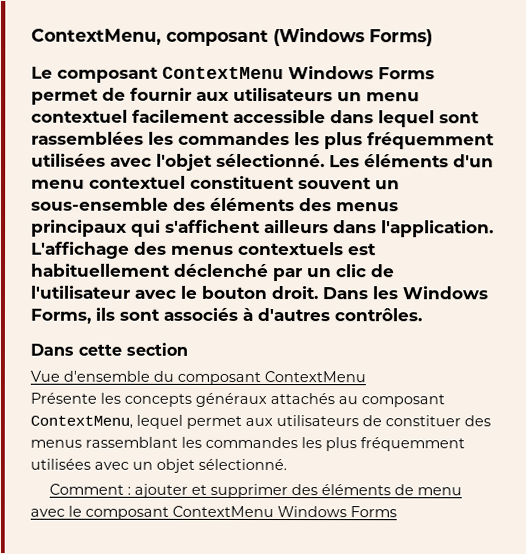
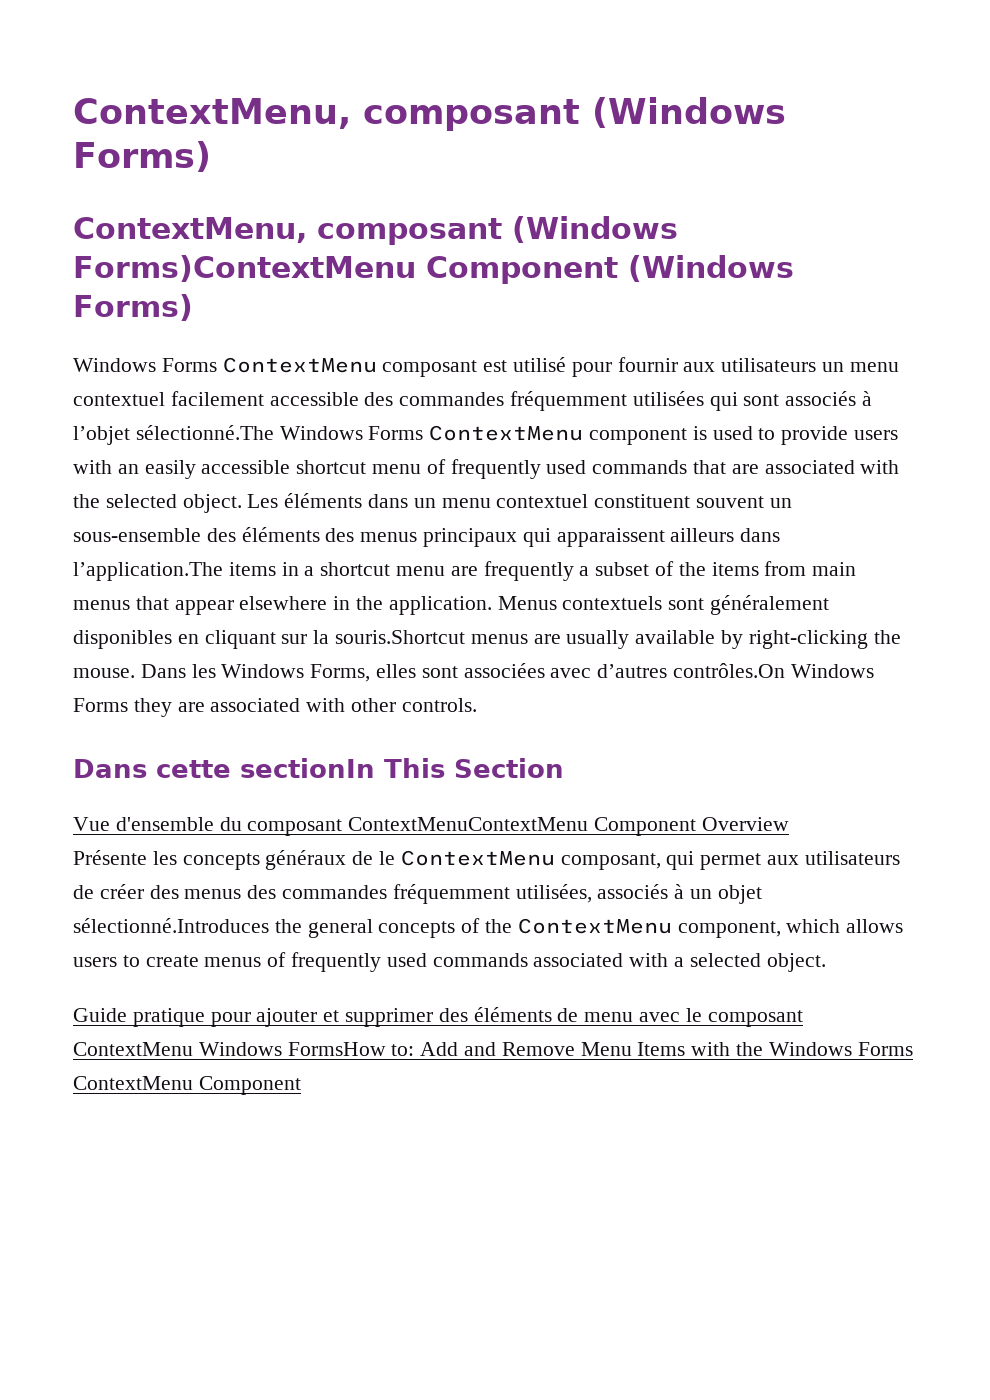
- Le composant ContextMenu Windows Forms permet de fournir aux utilisateurs un menu contextuel facilement accessible dans lequel sont rassemblées les commandes les plus fréquemment utilisées avec l'objet sélectionné. Les éléments d'un menu contextuel constituent souvent un sous-ensemble des éléments des menus principaux qui s'affichent ailleurs dans l'application. L'affichage des menus contextuels est habituellement déclenché par un clic de l'utilisateur avec le bouton droit. Dans les Windows Forms, ils sont associés à d'autres contrôles.
+ ContextMenu, composant (Windows Forms)ContextMenu Component (Windows Forms)
+ Windows Forms ContextMenu composant est utilisé pour fournir aux utilisateurs un menu contextuel facilement accessible des commandes fréquemment utilisées qui sont associés à l’objet sélectionné.The Windows Forms ContextMenu component is used to provide users with an easily accessible shortcut menu of frequently used commands that are associated with the selected object. Les éléments dans un menu contextuel constituent souvent un sous-ensemble des éléments des menus principaux qui apparaissent ailleurs dans l’application.The items in a shortcut menu are frequently a subset of the items from main menus that appear elsewhere in the application. Menus contextuels sont généralement disponibles en cliquant sur la souris.Shortcut menus are usually available by right-clicking the mouse. Dans les Windows Forms, elles sont associées avec d’autres contrôles.On Windows Forms they are associated with other controls.
- Dans cette section
+ Dans cette sectionIn This Section
- Vue d'ensemble du composant ContextMenu
+ Vue d'ensemble du composant ContextMenuContextMenu Component Overview
- Présente les concepts généraux attachés au composant ContextMenu, lequel permet aux utilisateurs de constituer des menus rassemblant les commandes les plus fréquemment utilisées avec un objet sélectionné.
- Comment : ajouter et supprimer des éléments de menu avec le composant ContextMenu Windows Forms
+ Présente les concepts généraux de le ContextMenu composant, qui permet aux utilisateurs de créer des menus des commandes fréquemment utilisées, associés à un objet sélectionné.Introduces the general concepts of the ContextMenu component, which allows users to create menus of frequently used commands associated with a selected object.
+ Guide pratique pour ajouter et supprimer des éléments de menu avec le composant ContextMenu Windows FormsHow to: Add and Remove Menu Items with the Windows Forms ContextMenu Component

